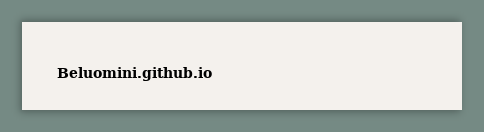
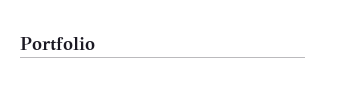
- Beluomini.github.io
+ Portfolio

